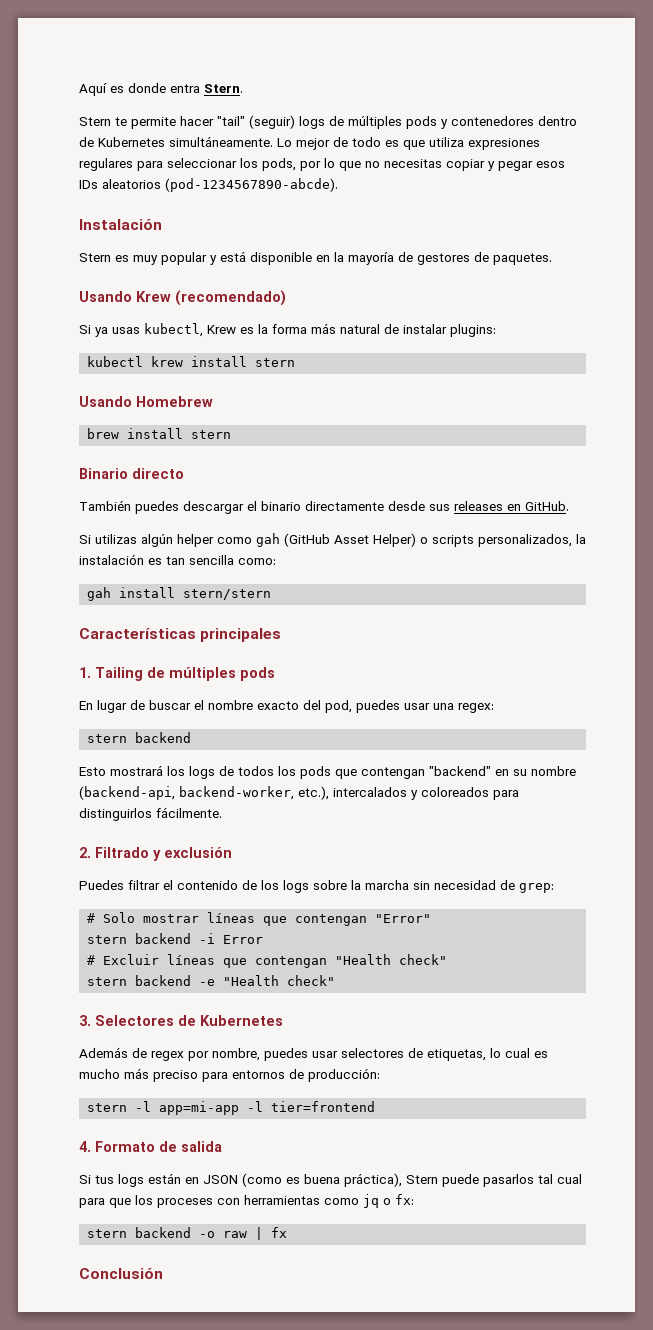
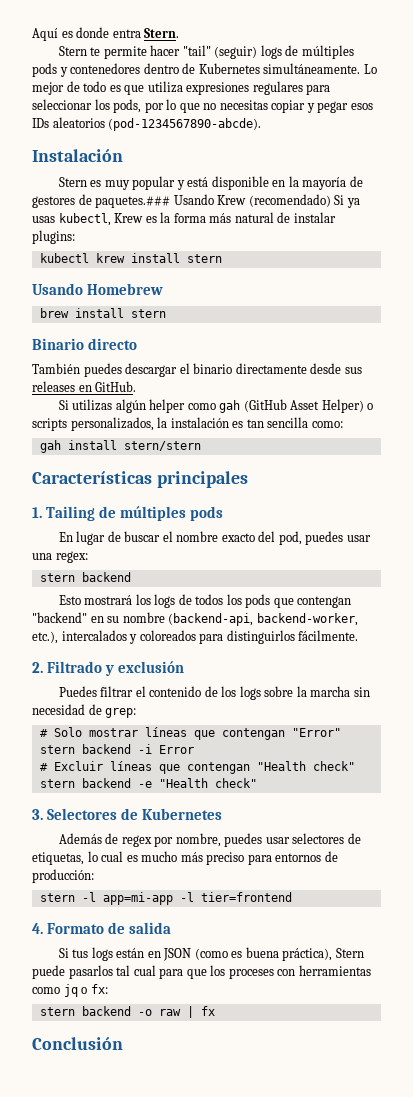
- Stern es muy popular y está disponible en la mayoría de gestores de paquetes.
- Usando Krew (recomendado)
- Si ya usas kubectl, Krew es la forma más natural de instalar plugins:
+ Stern es muy popular y está disponible en la mayoría de gestores de paquetes.### Usando Krew (recomendado) Si ya usas kubectl, Krew es la forma más natural de instalar plugins:

